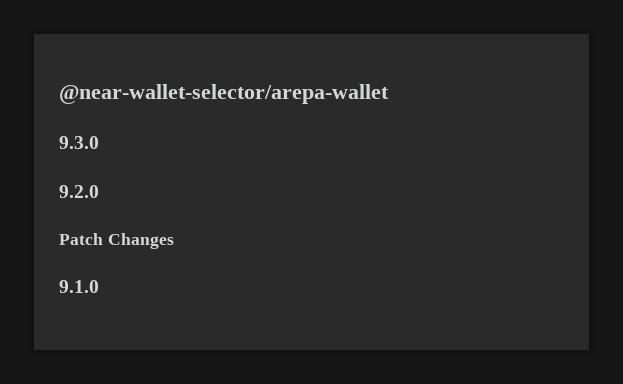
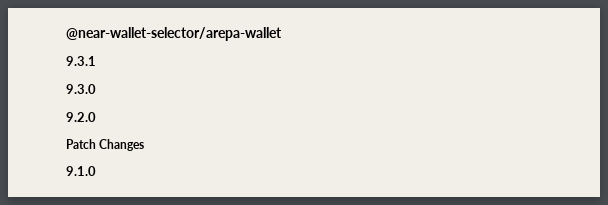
+ 9.3.1

